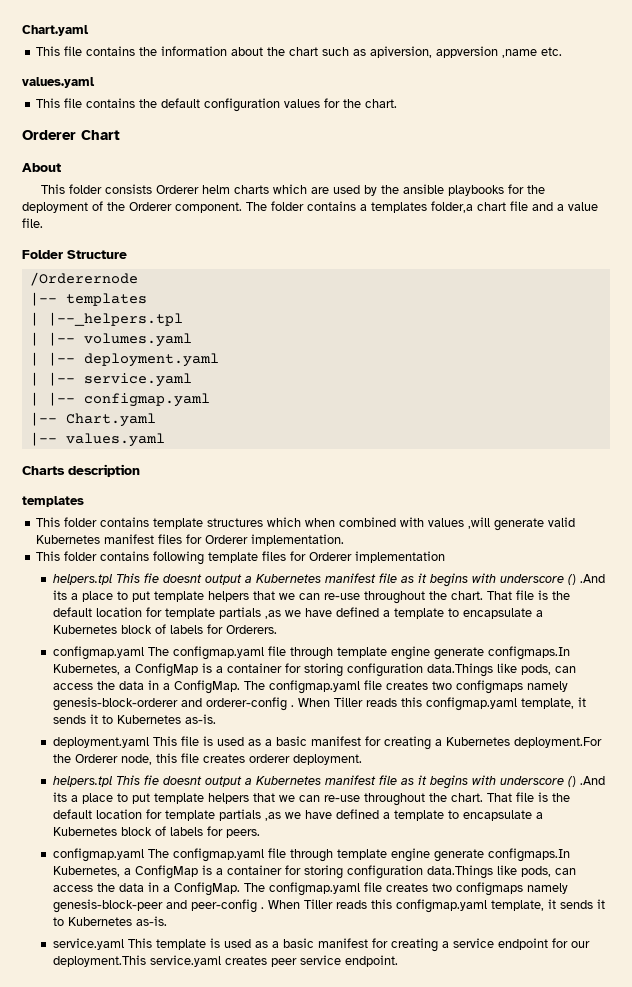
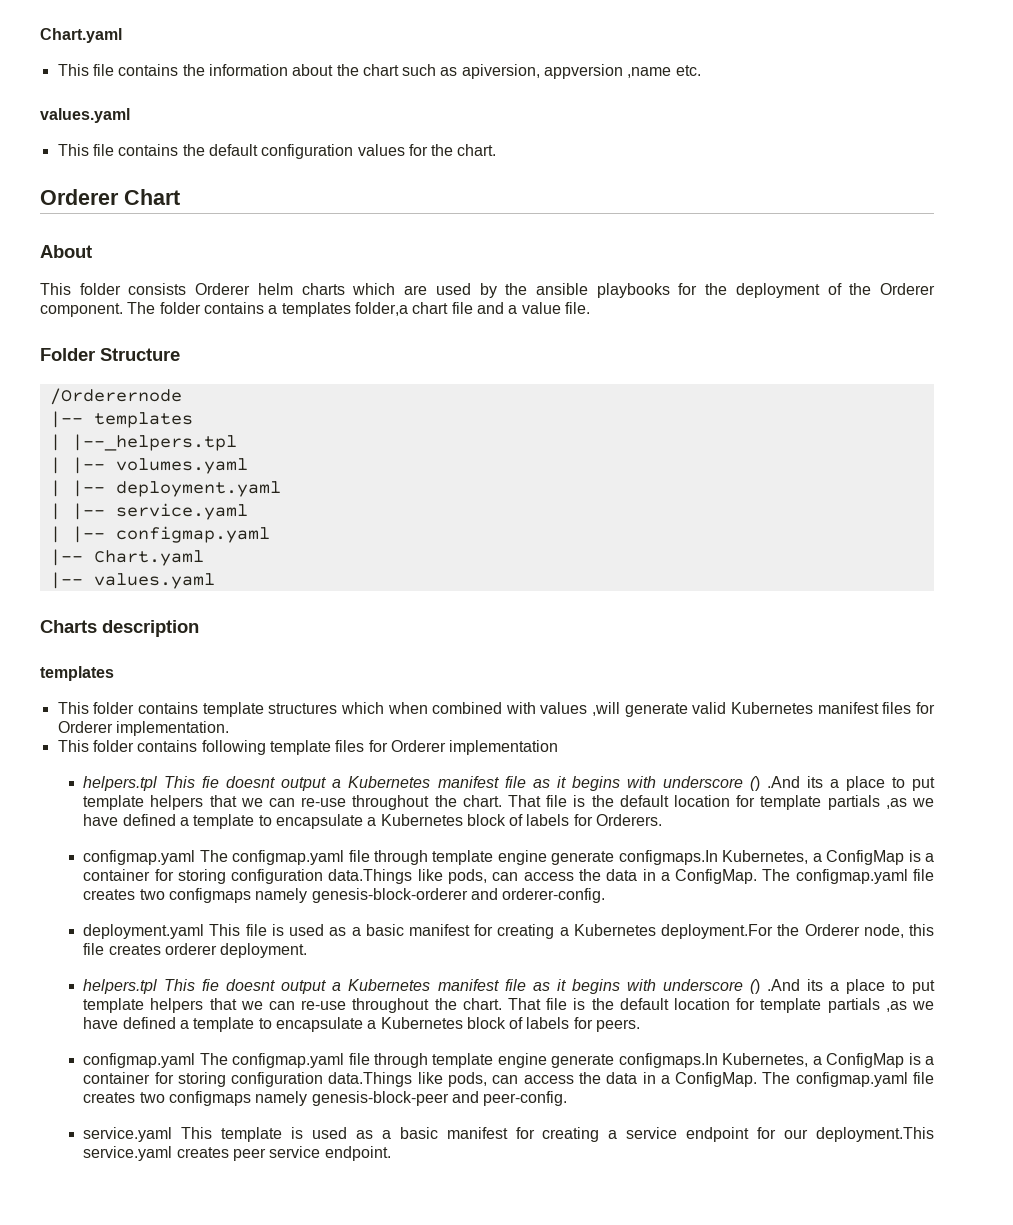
- The configmap.yaml file creates two configmaps namely genesis-block-orderer and orderer-config . When Tiller reads this configmap.yaml template, it sends it to Kubernetes as-is.
+ The configmap.yaml file creates two configmaps namely genesis-block-orderer and orderer-config.
- The configmap.yaml file creates two configmaps namely genesis-block-peer and peer-config . When Tiller reads this configmap.yaml template, it sends it to Kubernetes as-is.
+ The configmap.yaml file creates two configmaps namely genesis-block-peer and peer-config.

